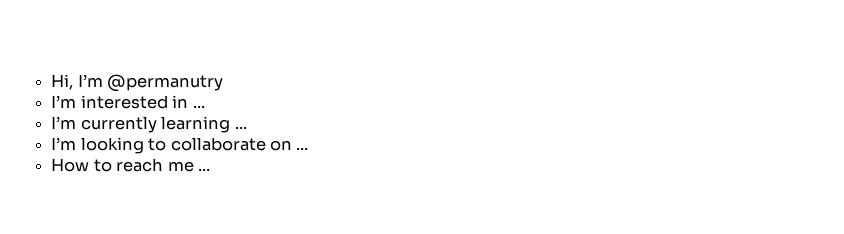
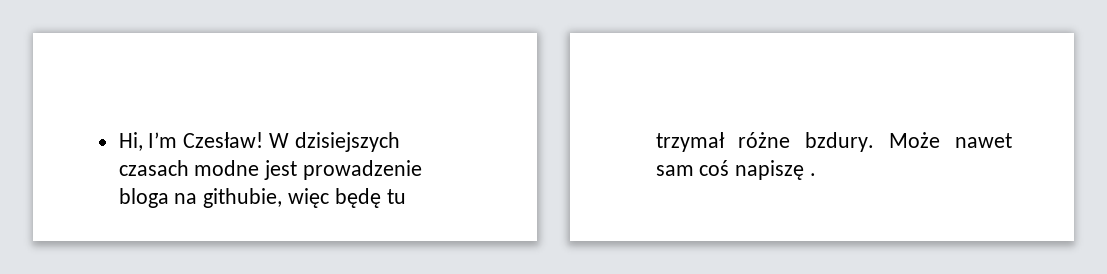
- Hi, I’m @permanutry
- I’m interested in ...
- I’m currently learning ...
- I’m looking to collaborate on ...
- How to reach me ...
+ Hi, I’m Czesław! W dzisiejszych czasach modne jest prowadzenie bloga na githubie, więc będę tu trzymał różne bzdury. Może nawet sam coś napiszę .

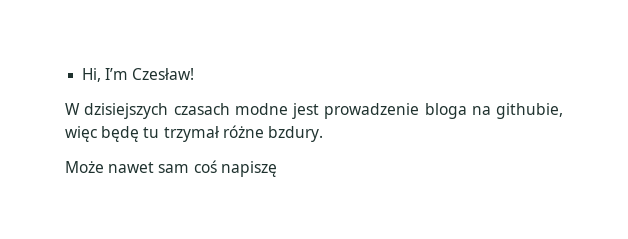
- Hi, I’m Czesław! W dzisiejszych czasach modne jest prowadzenie bloga na githubie, więc będę tu trzymał różne bzdury. Może nawet sam coś napiszę .
+ Hi, I’m Czesław!
+ W dzisiejszych czasach modne jest prowadzenie bloga na githubie, więc będę tu trzymał różne bzdury.
+ Może nawet sam coś napiszę

